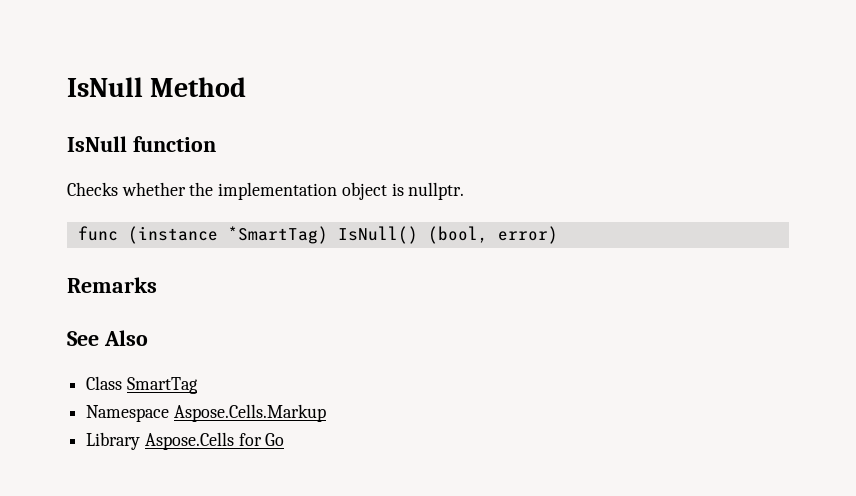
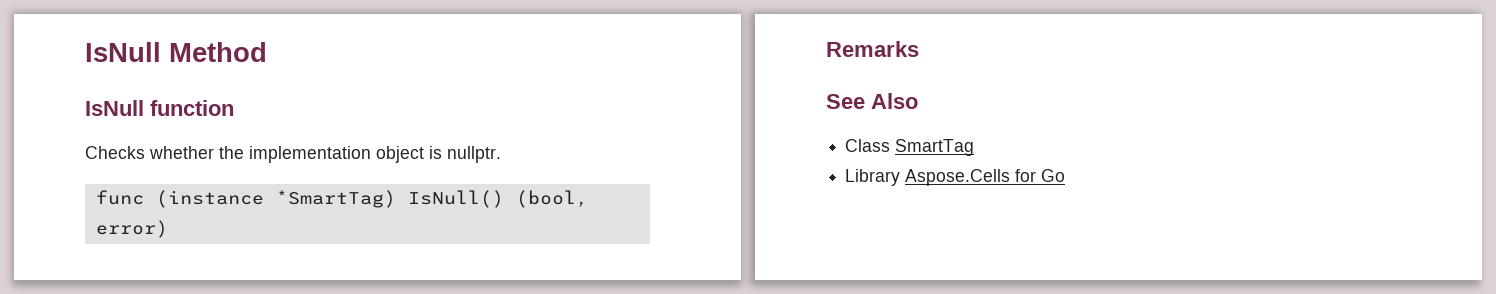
- Namespace Aspose.Cells.Markup

